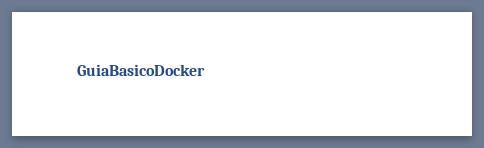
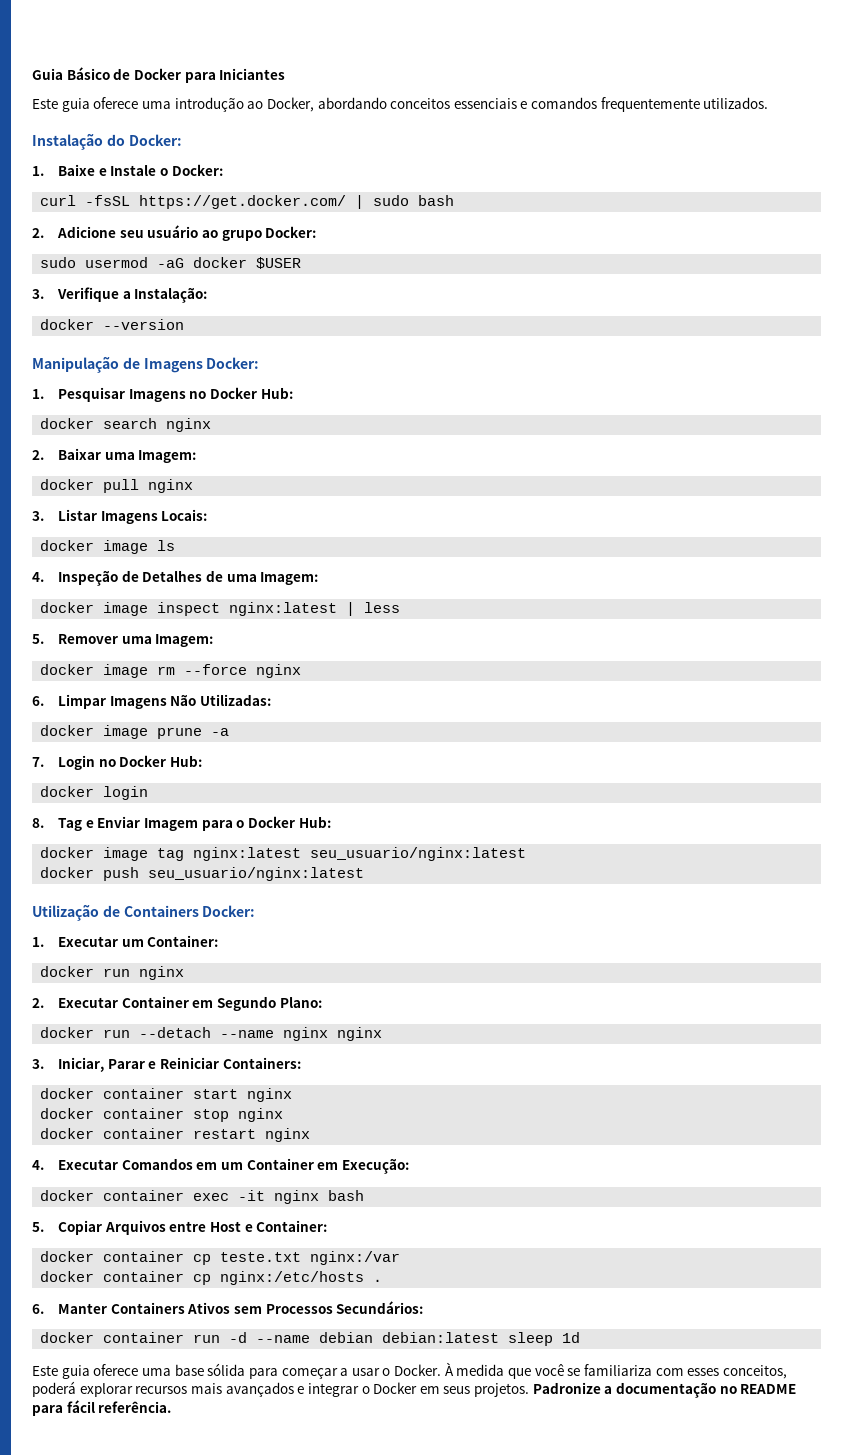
- GuiaBasicoDocker
+ Guia Básico de Docker para Iniciantes
+ Este guia oferece uma introdução ao Docker, abordando conceitos essenciais e comandos frequentemente utilizados.
+ Instalação do Docker:
+ 1. Baixe e Instale o Docker:
+ curl -fsSL https://get.docker.com/ | sudo bash
+ 2. Adicione seu usuário ao grupo Docker:
+ sudo usermod -aG docker $USER
+ 3. Verifique a Instalação:
+ docker --version
+ Manipulação de Imagens Docker:
+ 1. Pesquisar Imagens no Docker Hub:
+ docker search nginx
+ 2. Baixar uma Imagem:
+ docker pull nginx
+ 3. Listar Imagens Locais:
+ docker image ls
+ 4. Inspeção de Detalhes de uma Imagem:
+ docker image inspect nginx:latest | less
+ 5. Remover uma Imagem:
+ docker image rm --force nginx
+ 6. Limpar Imagens Não Utilizadas:
+ docker image prune -a
+ 7. Login no Docker Hub:
+ docker login
+ 8. Tag e Enviar Imagem para o Docker Hub:
+ docker image tag nginx:latest seu_usuario/nginx:latest
+ docker push seu_usuario/nginx:latest
+ Utilização de Containers Docker:
+ 1. Executar um Container:
+ docker run nginx
+ 2. Executar Container em Segundo Plano:
+ docker run --detach --name nginx nginx
+ 3. Iniciar, Parar e Reiniciar Containers:
+ docker container start nginx
+ docker container stop nginx
+ docker container restart nginx
+ 4. Executar Comandos em um Container em Execução:
+ docker container exec -it nginx bash
+ 5. Copiar Arquivos entre Host e Container:
+ docker container cp teste.txt nginx:/var
+ docker container cp nginx:/etc/hosts .
+ 6. Manter Containers Ativos sem Processos Secundários:
+ docker container run -d --name debian debian:latest sleep 1d
+ Este guia oferece uma base sólida para começar a usar o Docker. À medida que você se familiariza com esses conceitos, poderá explorar recursos mais avançados e integrar o Docker em seus projetos. Padronize a documentação no README para fácil referência.

